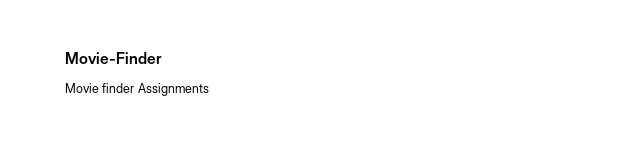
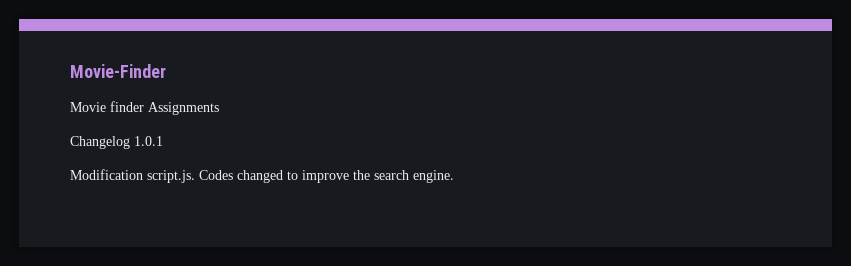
+ Changelog 1.0.1
+ Modification script.js. Codes changed to improve the search engine.

